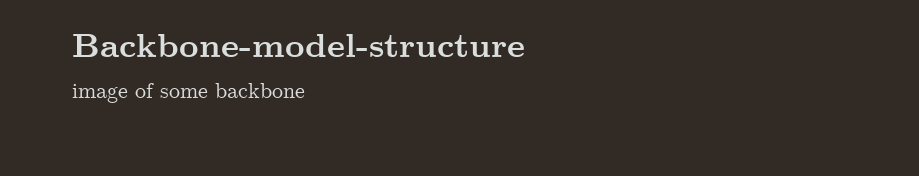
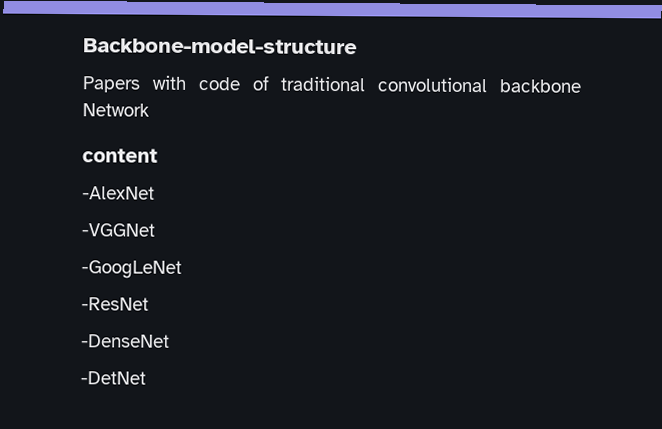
- image of some backbone
+ Papers with code of traditional convolutional backbone Network
+ content
+ -AlexNet
+ -VGGNet
+ -GoogLeNet
+ -ResNet
+ -DenseNet
+ -DetNet

